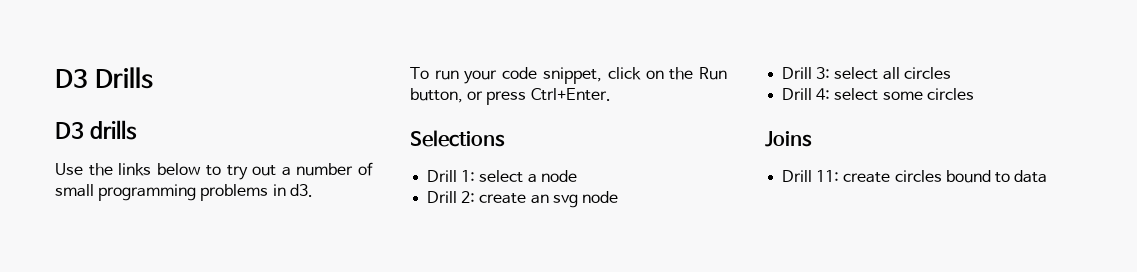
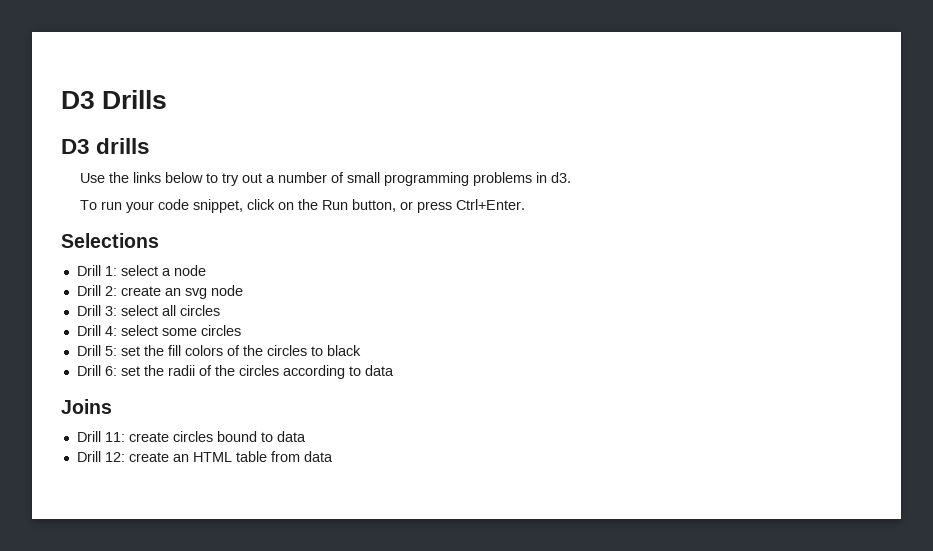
+ Drill 5: set the fill colors of the circles to black
+ Drill 6: set the radii of the circles according to data
+ Drill 12: create an HTML table from data

